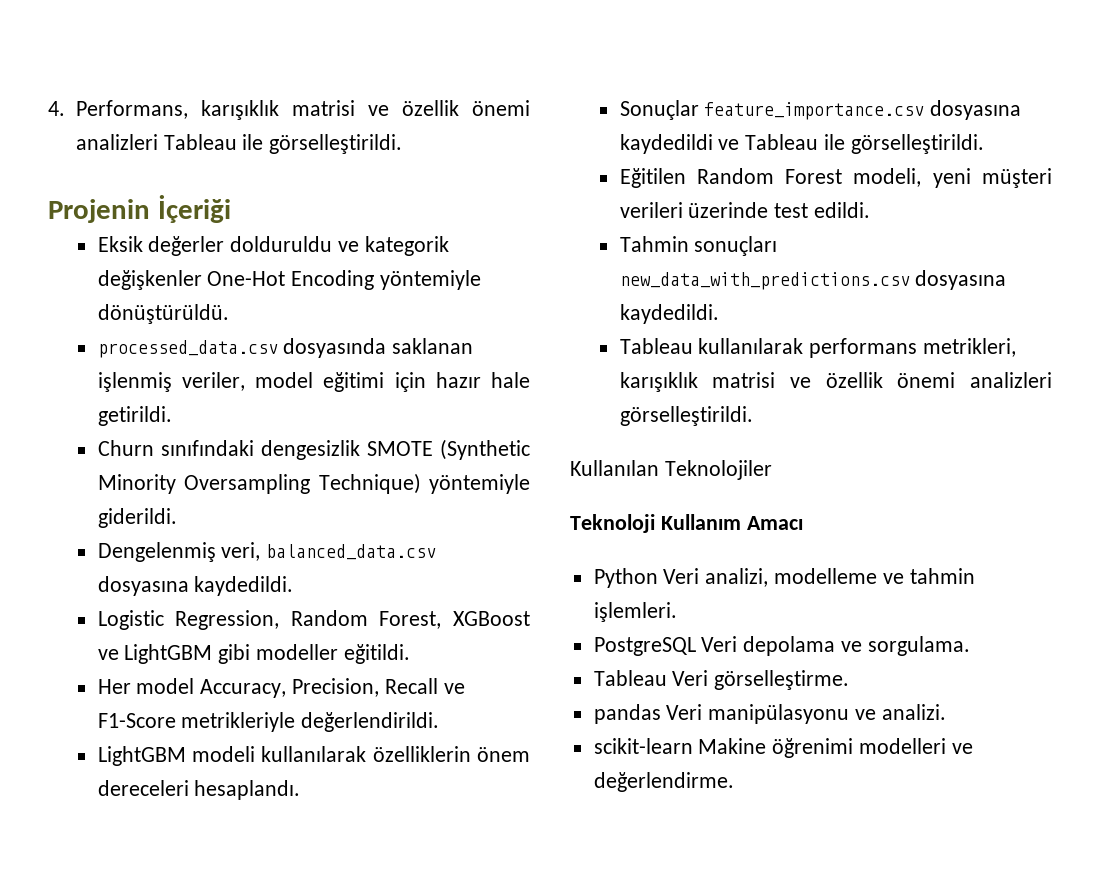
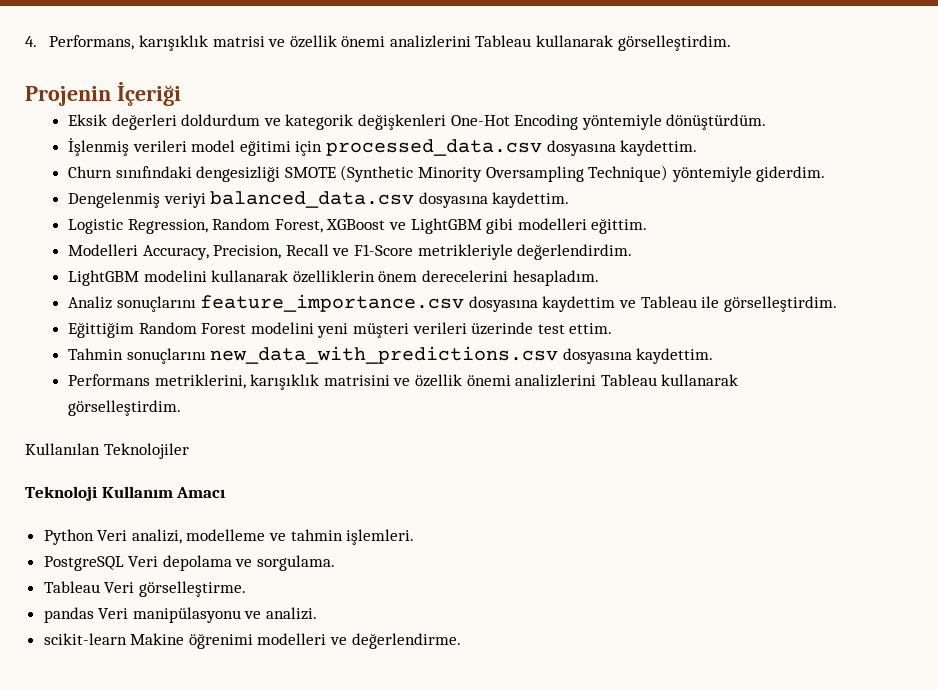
- 4. Performans, karışıklık matrisi ve özellik önemi analizleri Tableau ile görselleştirildi.
+ 4. Performans, karışıklık matrisi ve özellik önemi analizlerini Tableau kullanarak görselleştirdim.
- Eksik değerler dolduruldu ve kategorik değişkenler One-Hot Encoding yöntemiyle dönüştürüldü.
- processed_data.csv dosyasında saklanan işlenmiş veriler, model eğitimi için hazır hale getirildi.
+ Eksik değerleri doldurdum ve kategorik değişkenleri One-Hot Encoding yöntemiyle dönüştürdüm.
+ İşlenmiş verileri model eğitimi için processed_data.csv dosyasına kaydettim.
- Churn sınıfındaki dengesizlik SMOTE (Synthetic Minority Oversampling Technique) yöntemiyle giderildi.
+ Churn sınıfındaki dengesizliği SMOTE (Synthetic Minority Oversampling Technique) yöntemiyle giderdim.
- Dengelenmiş veri, balanced_data.csv dosyasına kaydedildi.
+ Dengelenmiş veriyi balanced_data.csv dosyasına kaydettim.
- Logistic Regression, Random Forest, XGBoost ve LightGBM gibi modeller eğitildi.
- Her model Accuracy, Precision, Recall ve F1-Score metrikleriyle değerlendirildi.
- LightGBM modeli kullanılarak özelliklerin önem dereceleri hesaplandı.
- Sonuçlar feature_importance.csv dosyasına kaydedildi ve Tableau ile görselleştirildi.
- Eğitilen Random Forest modeli, yeni müşteri verileri üzerinde test edildi.
+ Logistic Regression, Random Forest, XGBoost ve LightGBM gibi modelleri eğittim.
+ Modelleri Accuracy, Precision, Recall ve F1-Score metrikleriyle değerlendirdim.
+ LightGBM modelini kullanarak özelliklerin önem derecelerini hesapladım.
+ Analiz sonuçlarını feature_importance.csv dosyasına kaydettim ve Tableau ile görselleştirdim.
+ Eğittiğim Random Forest modelini yeni müşteri verileri üzerinde test ettim.
- Tahmin sonuçları new_data_with_predictions.csv dosyasına kaydedildi.
- Tableau kullanılarak performans metrikleri, karışıklık matrisi ve özellik önemi analizleri görselleştirildi.
+ Tahmin sonuçlarını new_data_with_predictions.csv dosyasına kaydettim.
+ Performans metriklerini, karışıklık matrisini ve özellik önemi analizlerini Tableau kullanarak görselleştirdim.

